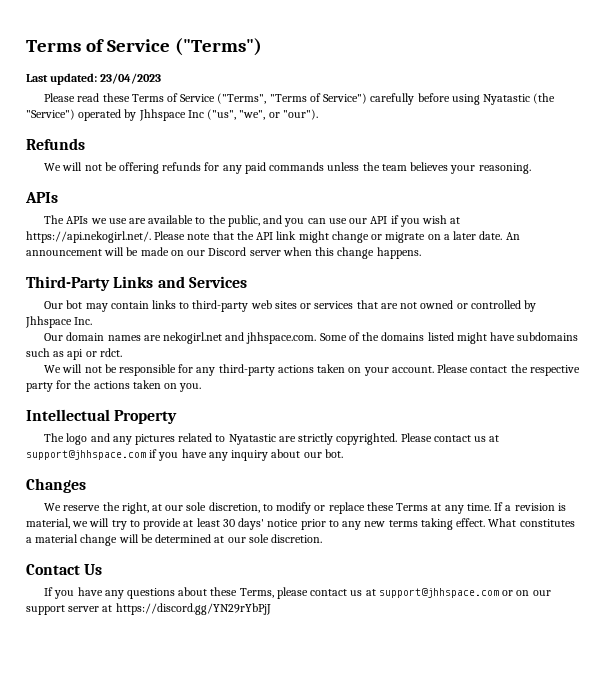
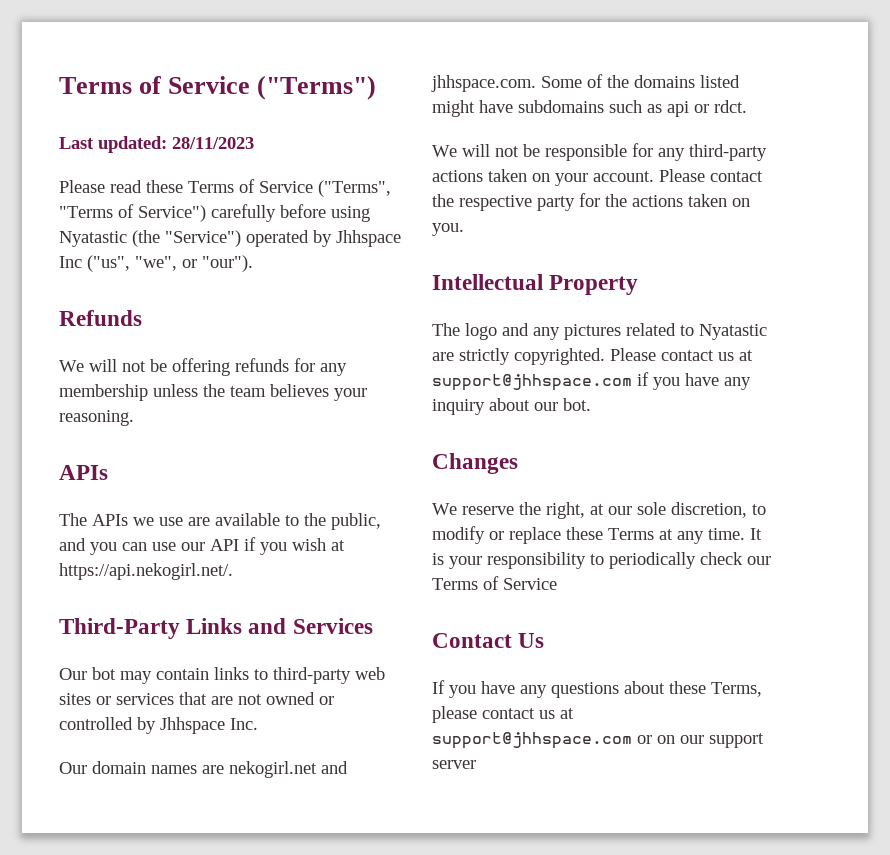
- Last updated: 23/04/2023
+ Last updated: 28/11/2023
- We will not be offering refunds for any paid commands unless the team believes your reasoning.
+ We will not be offering refunds for any membership unless the team believes your reasoning.
- The APIs we use are available to the public, and you can use our API if you wish at https://api.nekogirl.net/. Please note that the API link might change or migrate on a later date. An announcement will be made on our Discord server when this change happens.
+ The APIs we use are available to the public, and you can use our API if you wish at https://api.nekogirl.net/.
- If a revision is material, we will try to provide at least 30 days' notice prior to any new terms taking effect. What constitutes a material change will be determined at our sole discretion.
+ It is your responsibility to periodically check our Terms of Service
- If you have any questions about these Terms, please contact us at support@jhhspace.com or on our support server at https://discord.gg/YN29rYbPjJ
+ If you have any questions about these Terms, please contact us at support@jhhspace.com or on our support server

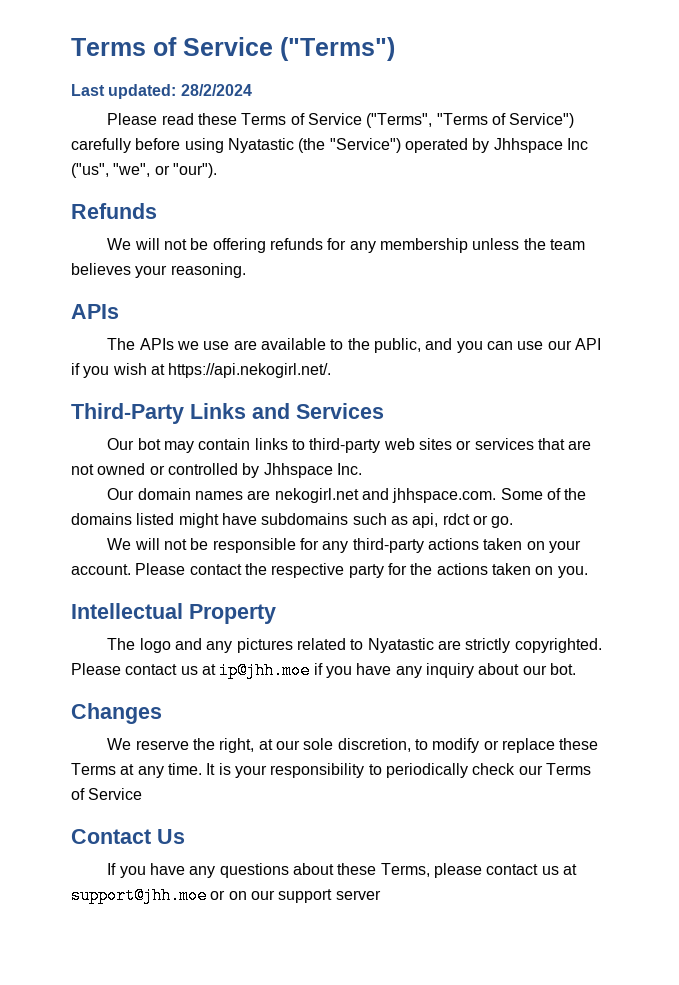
- Last updated: 28/11/2023
+ Last updated: 28/2/2024
- Our domain names are nekogirl.net and jhhspace.com. Some of the domains listed might have subdomains such as api or rdct.
+ Our domain names are nekogirl.net and jhhspace.com. Some of the domains listed might have subdomains such as api, rdct or go.
- Please contact us at support@jhhspace.com if you have any inquiry about our bot.
+ Please contact us at ip@jhh.moe if you have any inquiry about our bot.
- If you have any questions about these Terms, please contact us at support@jhhspace.com or on our support server
+ If you have any questions about these Terms, please contact us at support@jhh.moe or on our support server

